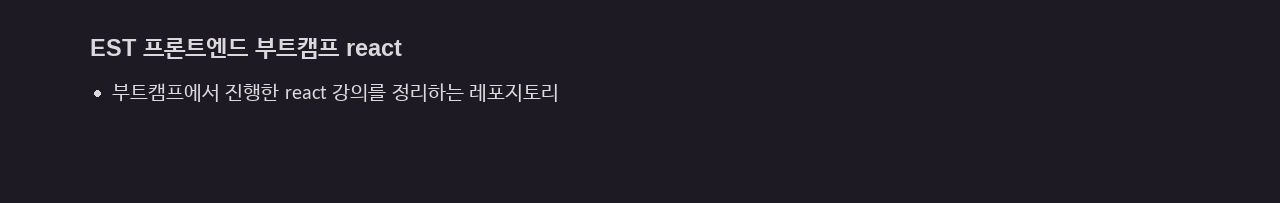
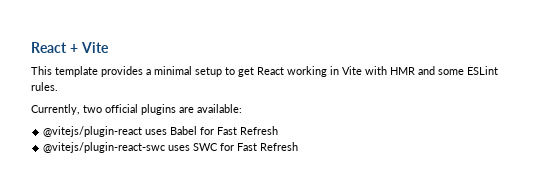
- EST 프론트엔드 부트캠프 react
- 부트캠프에서 진행한 react 강의를 정리하는 레포지토리
+ React + Vite
+ This template provides a minimal setup to get React working in Vite with HMR and some ESLint rules.
+ Currently, two official plugins are available:
+ @vitejs/plugin-react uses Babel for Fast Refresh
+ @vitejs/plugin-react-swc uses SWC for Fast Refresh

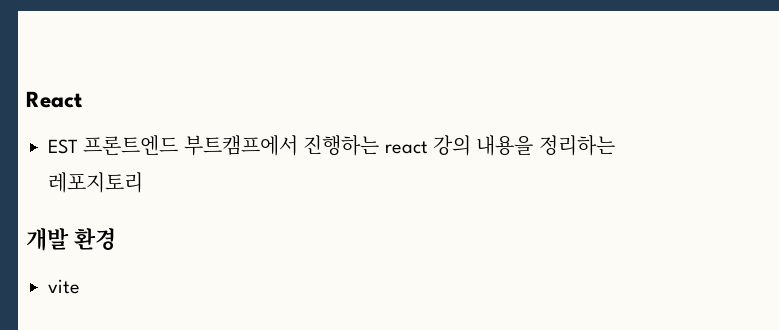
- React + Vite
- This template provides a minimal setup to get React working in Vite with HMR and some ESLint rules.
- Currently, two official plugins are available:
- @vitejs/plugin-react uses Babel for Fast Refresh
- @vitejs/plugin-react-swc uses SWC for Fast Refresh
+ React
+ EST 프론트엔드 부트캠프에서 진행하는 react 강의 내용을 정리하는 레포지토리
+ 개발 환경
+ vite

